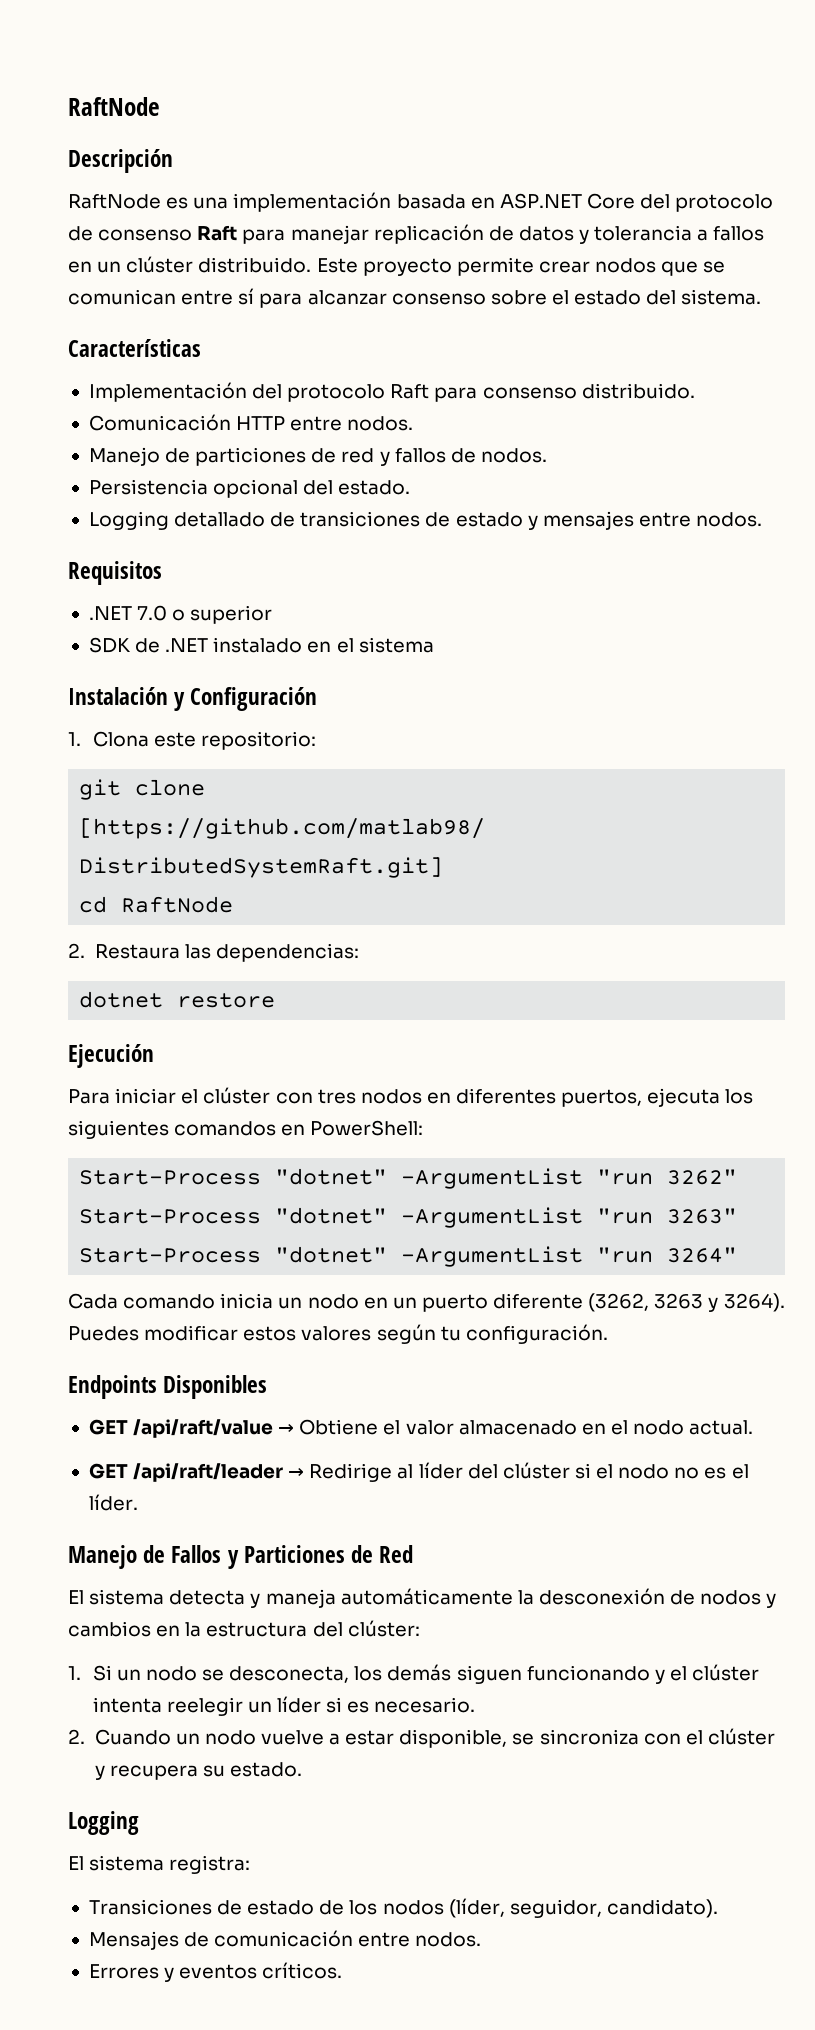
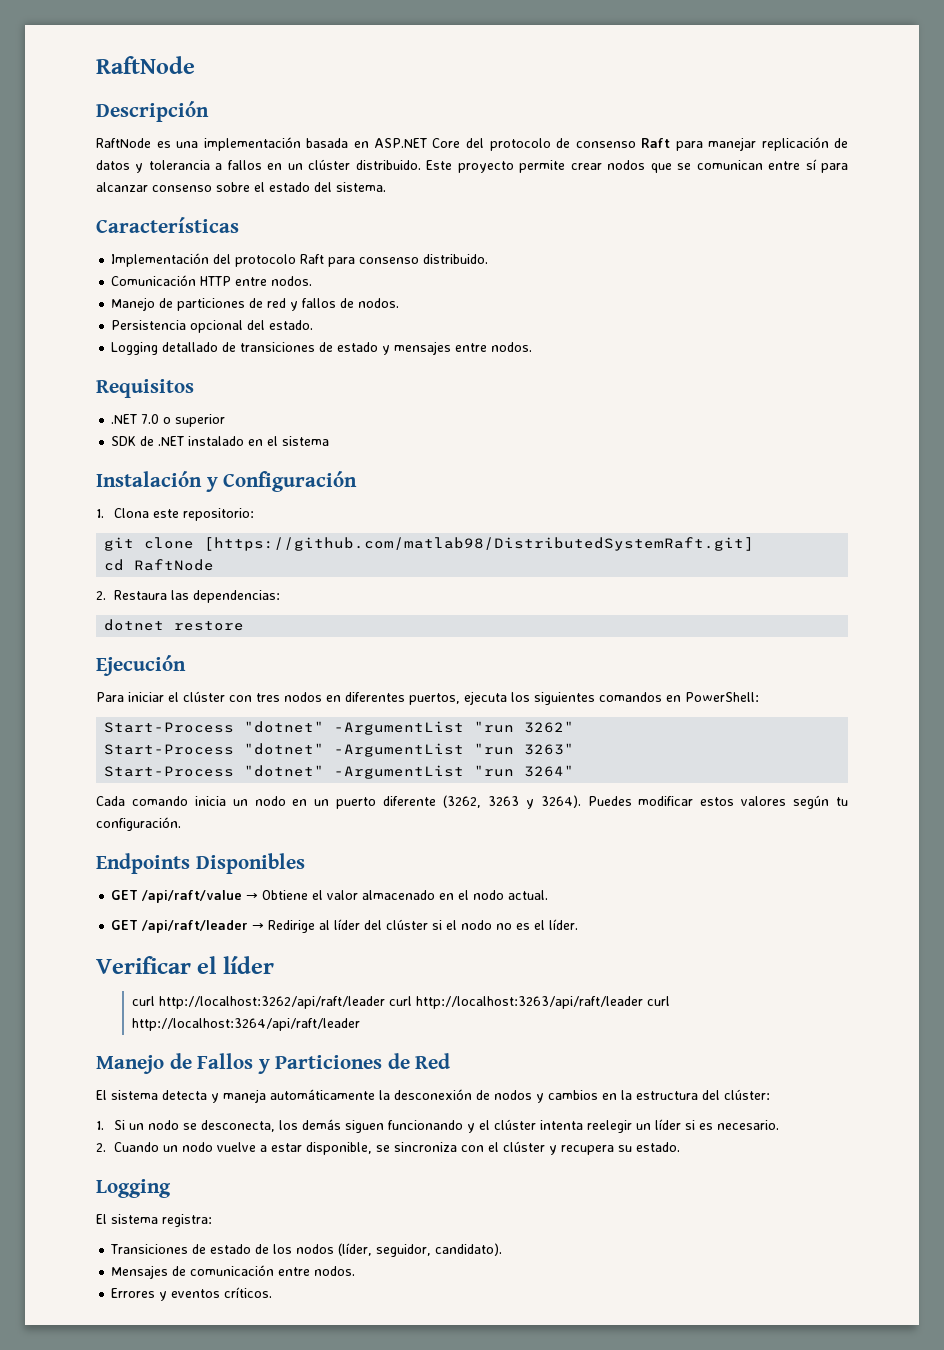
+ Verificar el líder
+ curl http://localhost:3262/api/raft/leader curl http://localhost:3263/api/raft/leader curl http://localhost:3264/api/raft/leader

